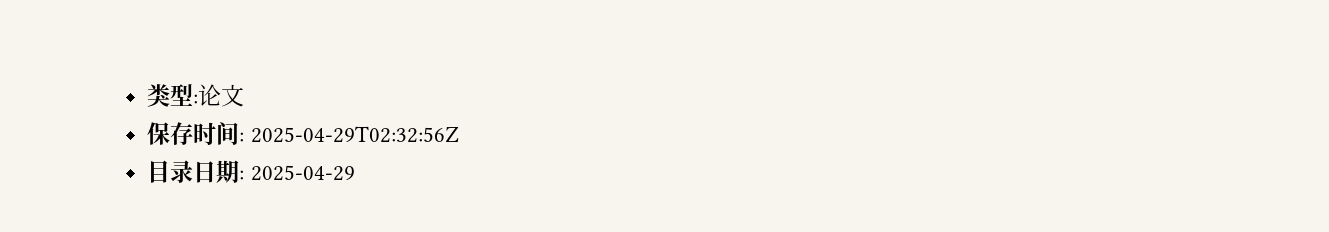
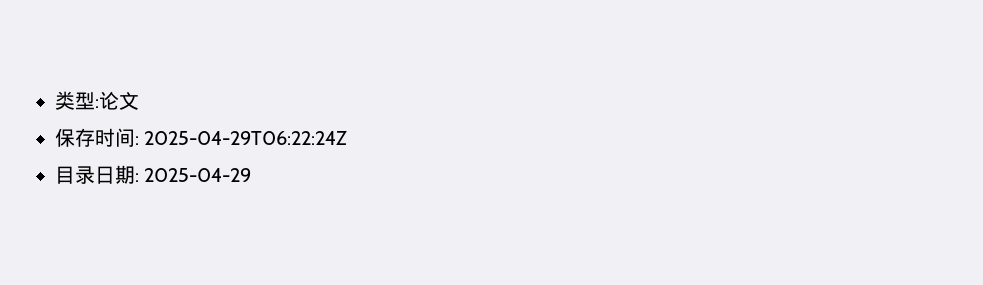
- 保存时间: 2025-04-29T02:32:56Z
+ 保存时间: 2025-04-29T06:22:24Z

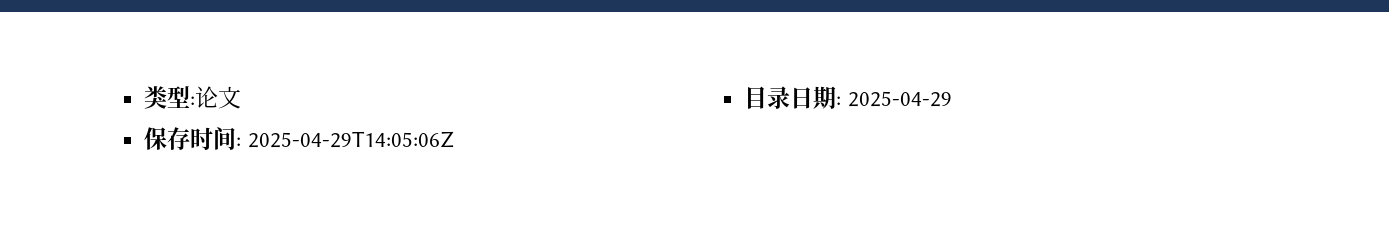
- 保存时间: 2025-04-29T06:22:24Z
+ 保存时间: 2025-04-29T14:05:06Z

